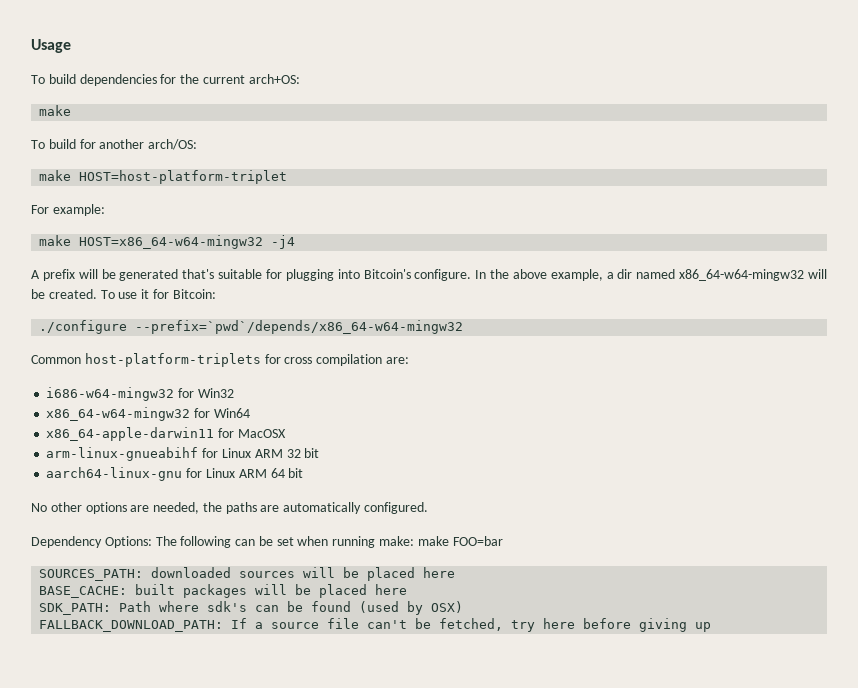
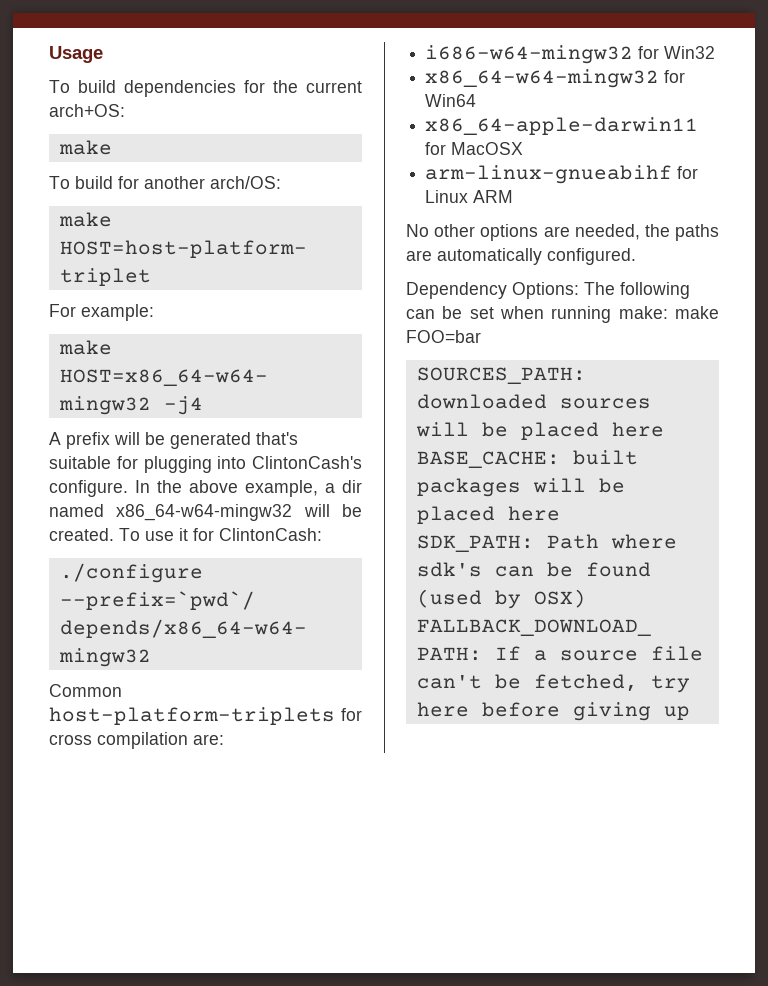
- A prefix will be generated that's suitable for plugging into Bitcoin's configure.
+ A prefix will be generated that's suitable for plugging into ClintonCash's configure.
- To use it for Bitcoin:
+ To use it for ClintonCash:
- arm-linux-gnueabihf for Linux ARM 32 bit
- aarch64-linux-gnu for Linux ARM 64 bit
+ arm-linux-gnueabihf for Linux ARM

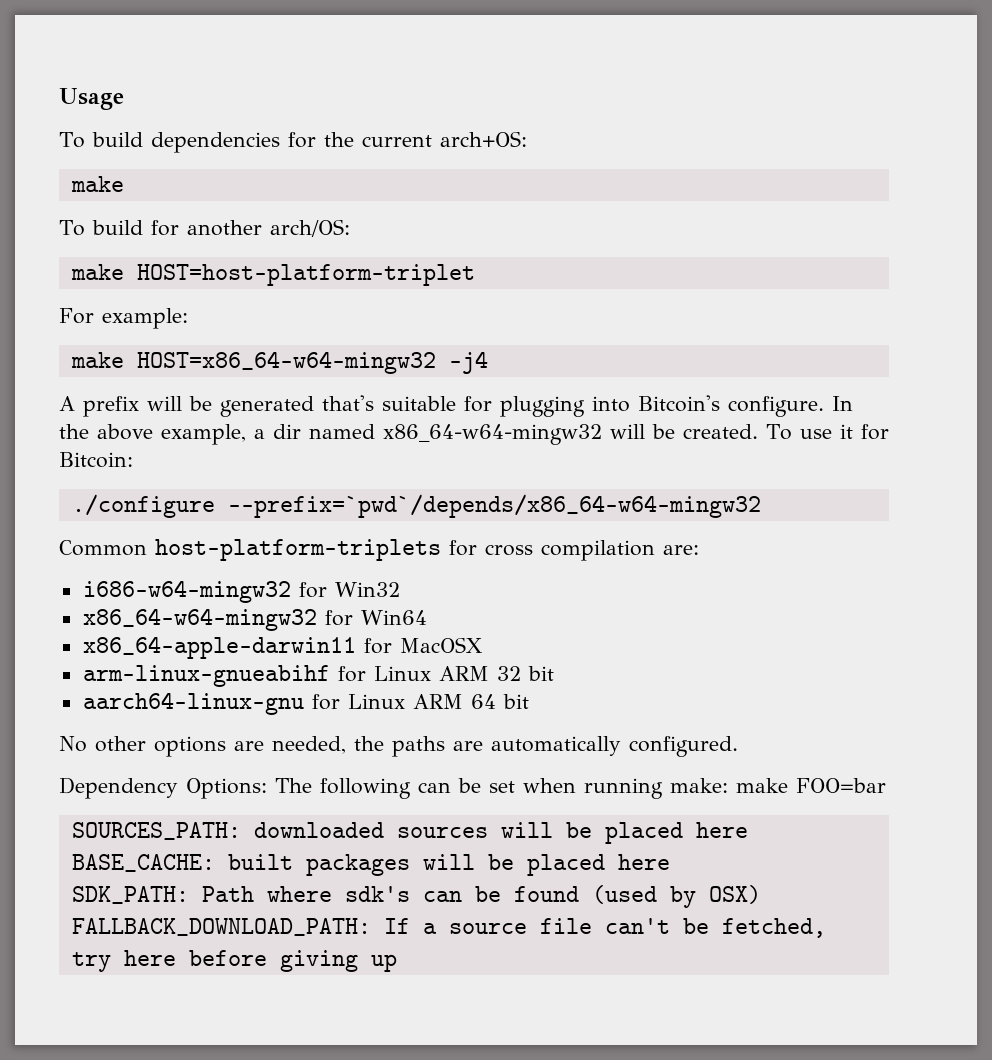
- A prefix will be generated that's suitable for plugging into ClintonCash's configure.
+ A prefix will be generated that's suitable for plugging into Bitcoin's configure.
- To use it for ClintonCash:
+ To use it for Bitcoin:
- arm-linux-gnueabihf for Linux ARM
+ arm-linux-gnueabihf for Linux ARM 32 bit
+ aarch64-linux-gnu for Linux ARM 64 bit

